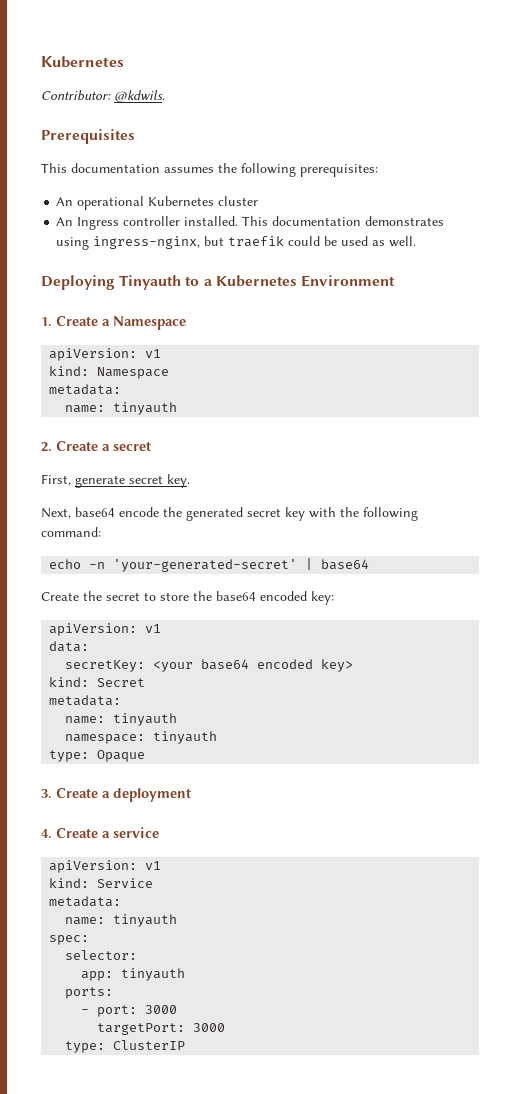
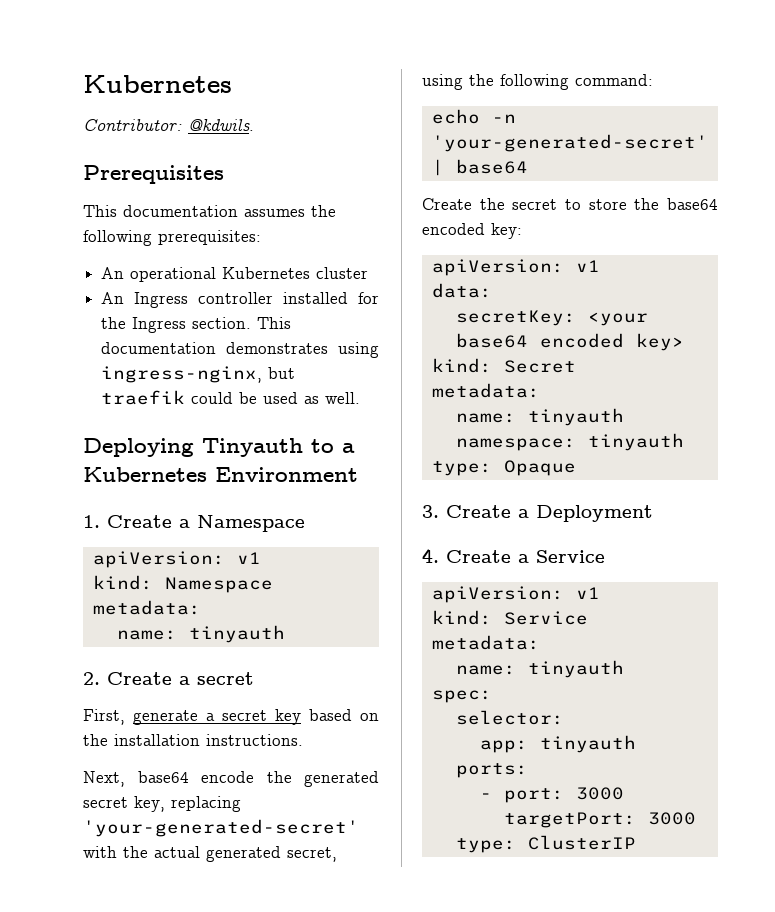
- An Ingress controller installed.
+ An Ingress controller installed for the Ingress section.
- First, generate secret key.
+ First, generate a secret key based on the installation instructions.
- Next, base64 encode the generated secret key with the following command:
+ Next, base64 encode the generated secret key, replacing 'your-generated-secret' with the actual generated secret, using the following command:
- 3. Create a deployment
+ 3. Create a Deployment
- 4. Create a service
+ 4. Create a Service

